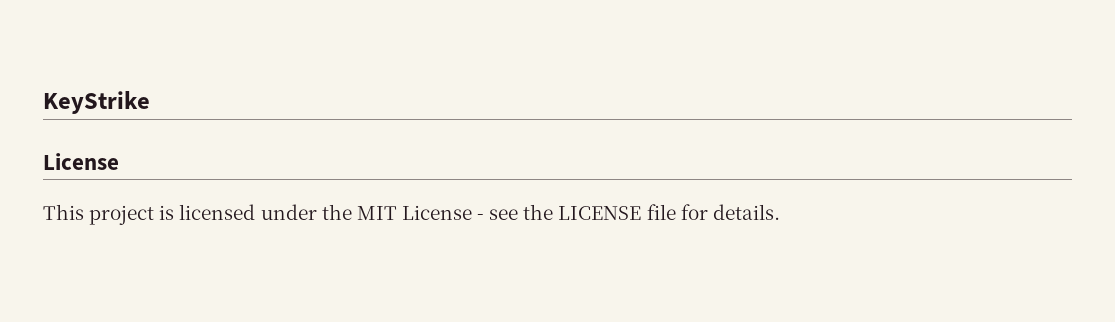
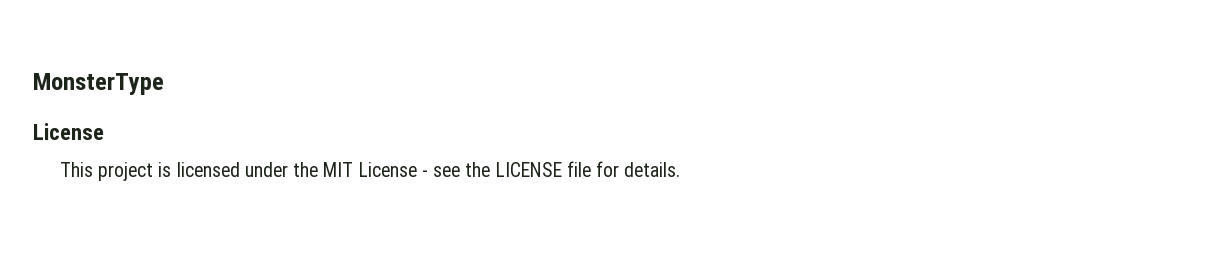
- KeyStrike
+ MonsterType

